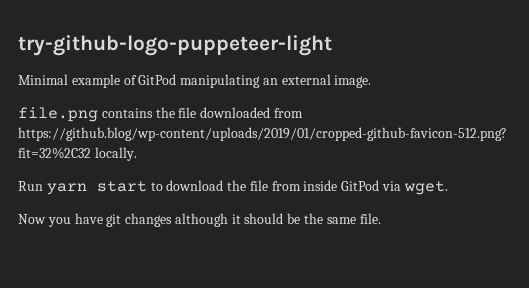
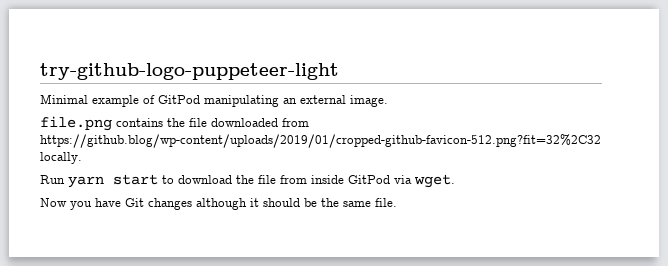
- Now you have git changes although it should be the same file.
+ Now you have Git changes although it should be the same file.

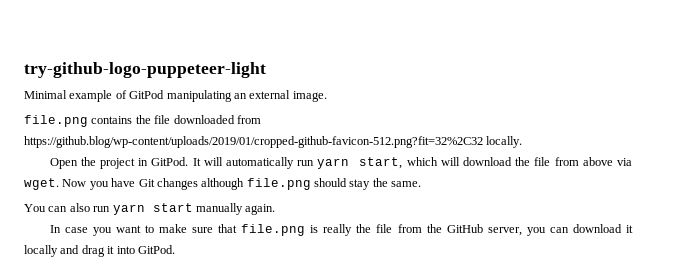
- Run yarn start to download the file from inside GitPod via wget.
- Now you have Git changes although it should be the same file.
+ Open the project in GitPod. It will automatically run yarn start, which will download the file from above via wget. Now you have Git changes although file.png should stay the same.
+ You can also run yarn start manually again.
+ In case you want to make sure that file.png is really the file from the GitHub server, you can download it locally and drag it into GitPod.

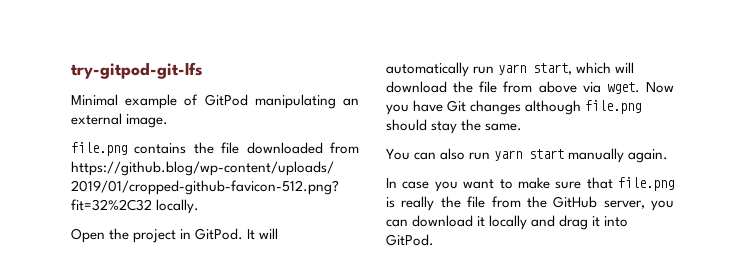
- try-github-logo-puppeteer-light
+ try-gitpod-git-lfs

